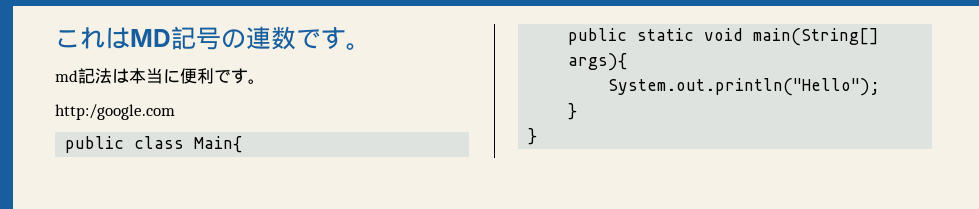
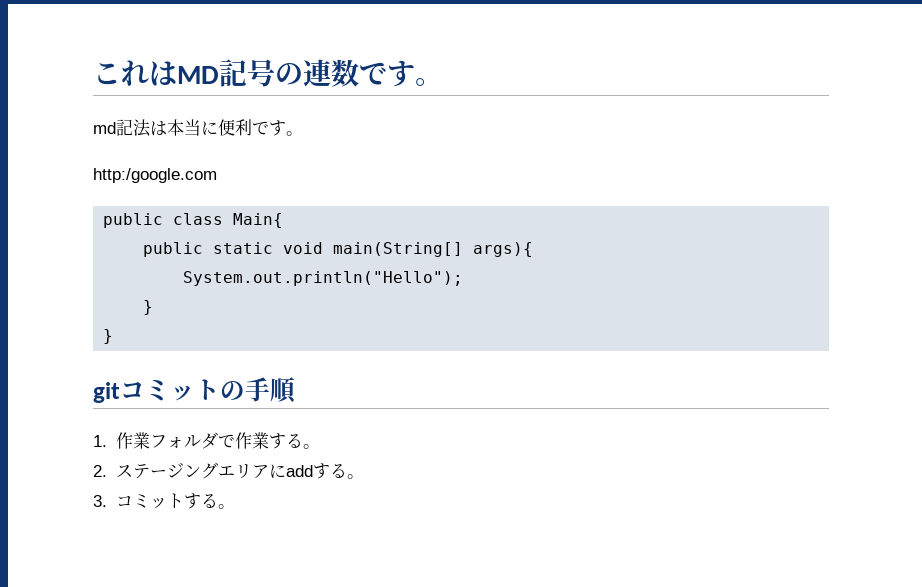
+ gitコミットの手順
+ 1.作業フォルダで作業する。
+ 2.ステージングエリアにaddする。
+ 3.コミットする。

